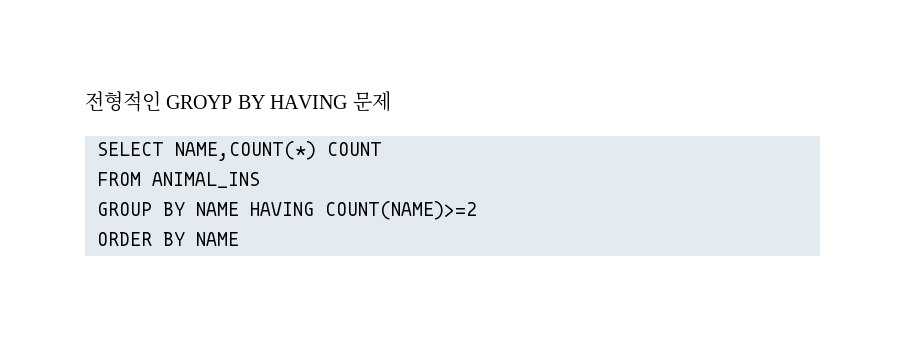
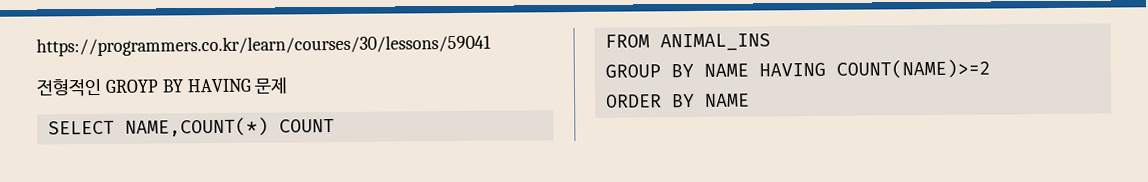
+ https://programmers.co.kr/learn/courses/30/lessons/59041

